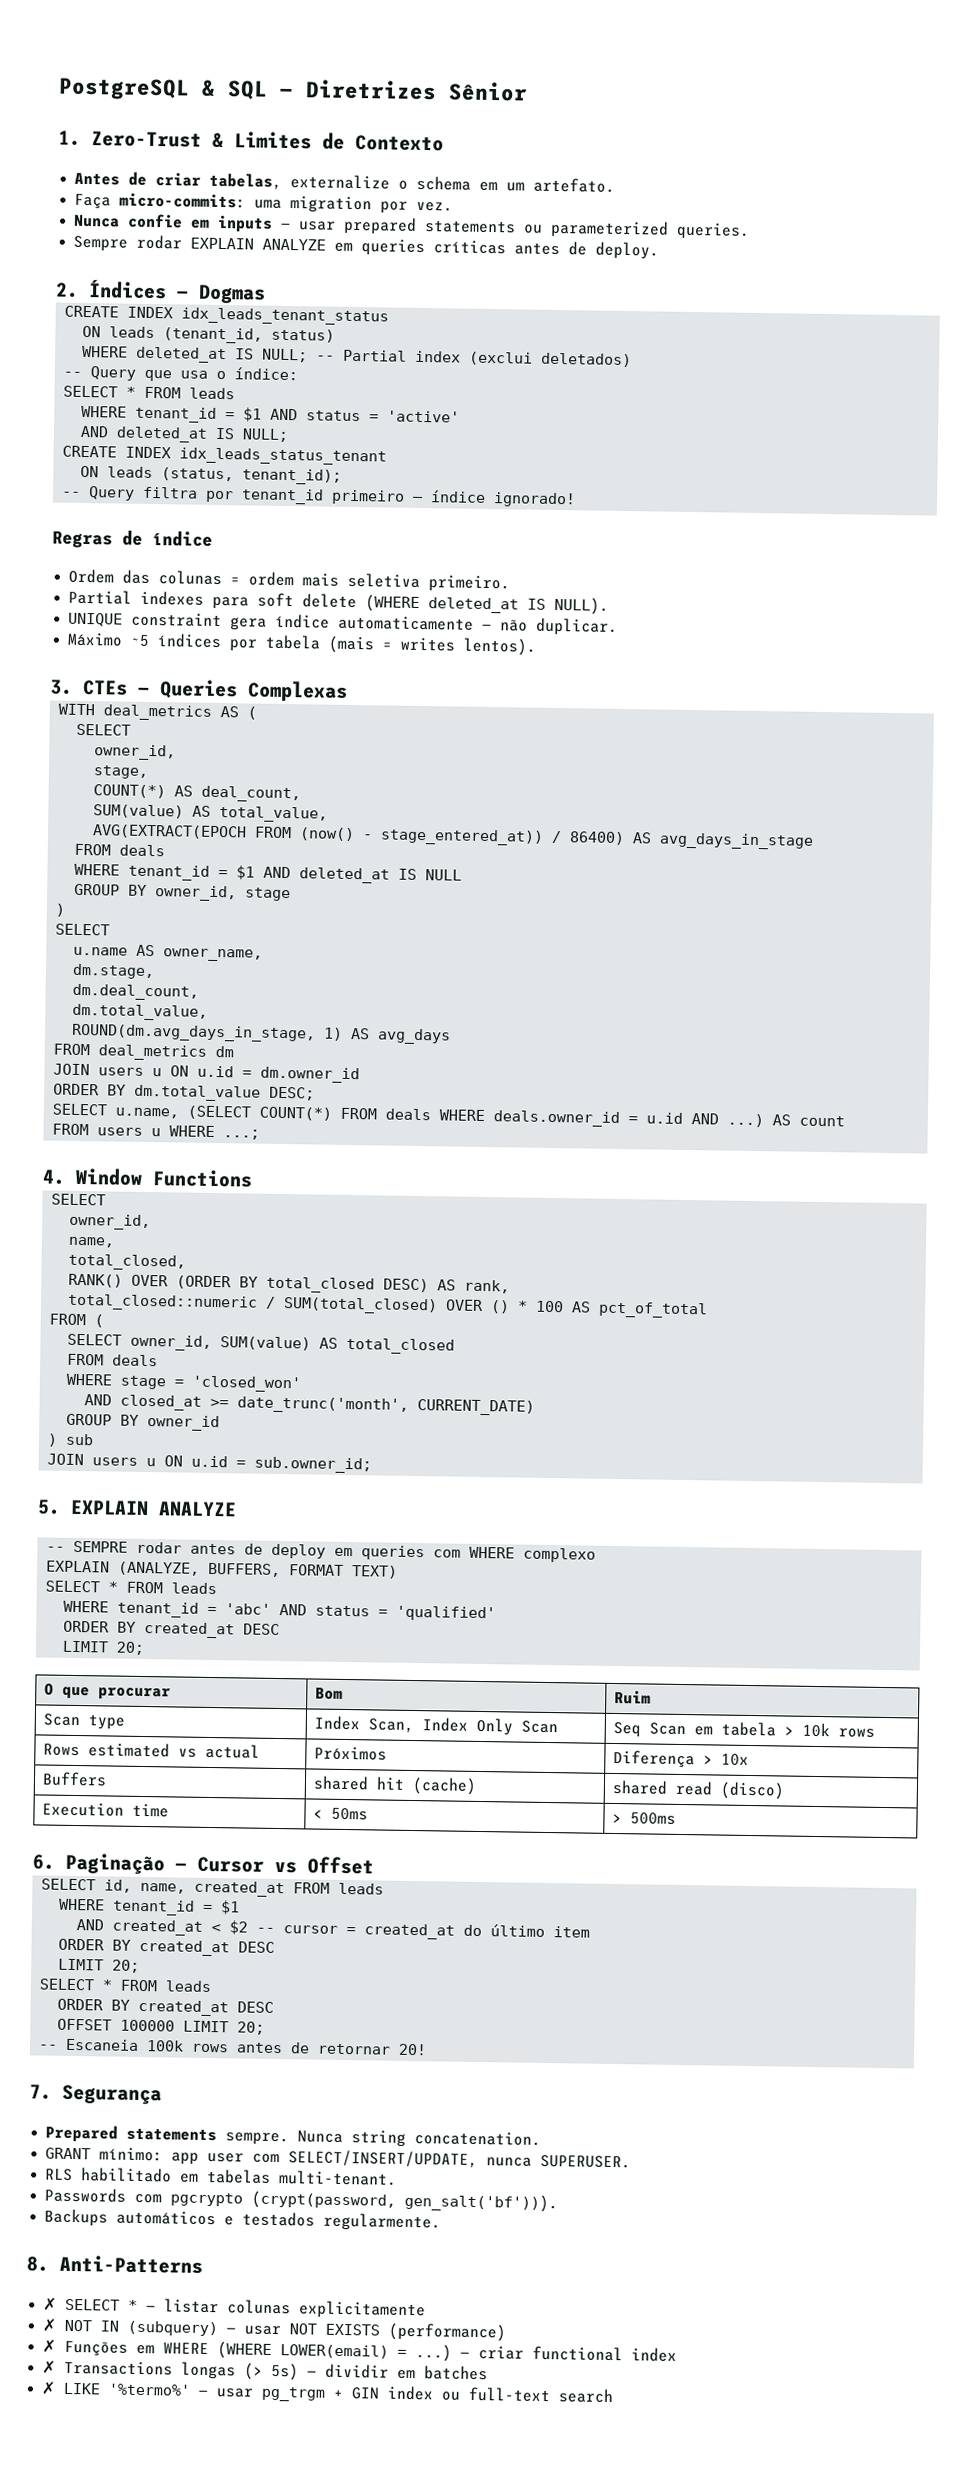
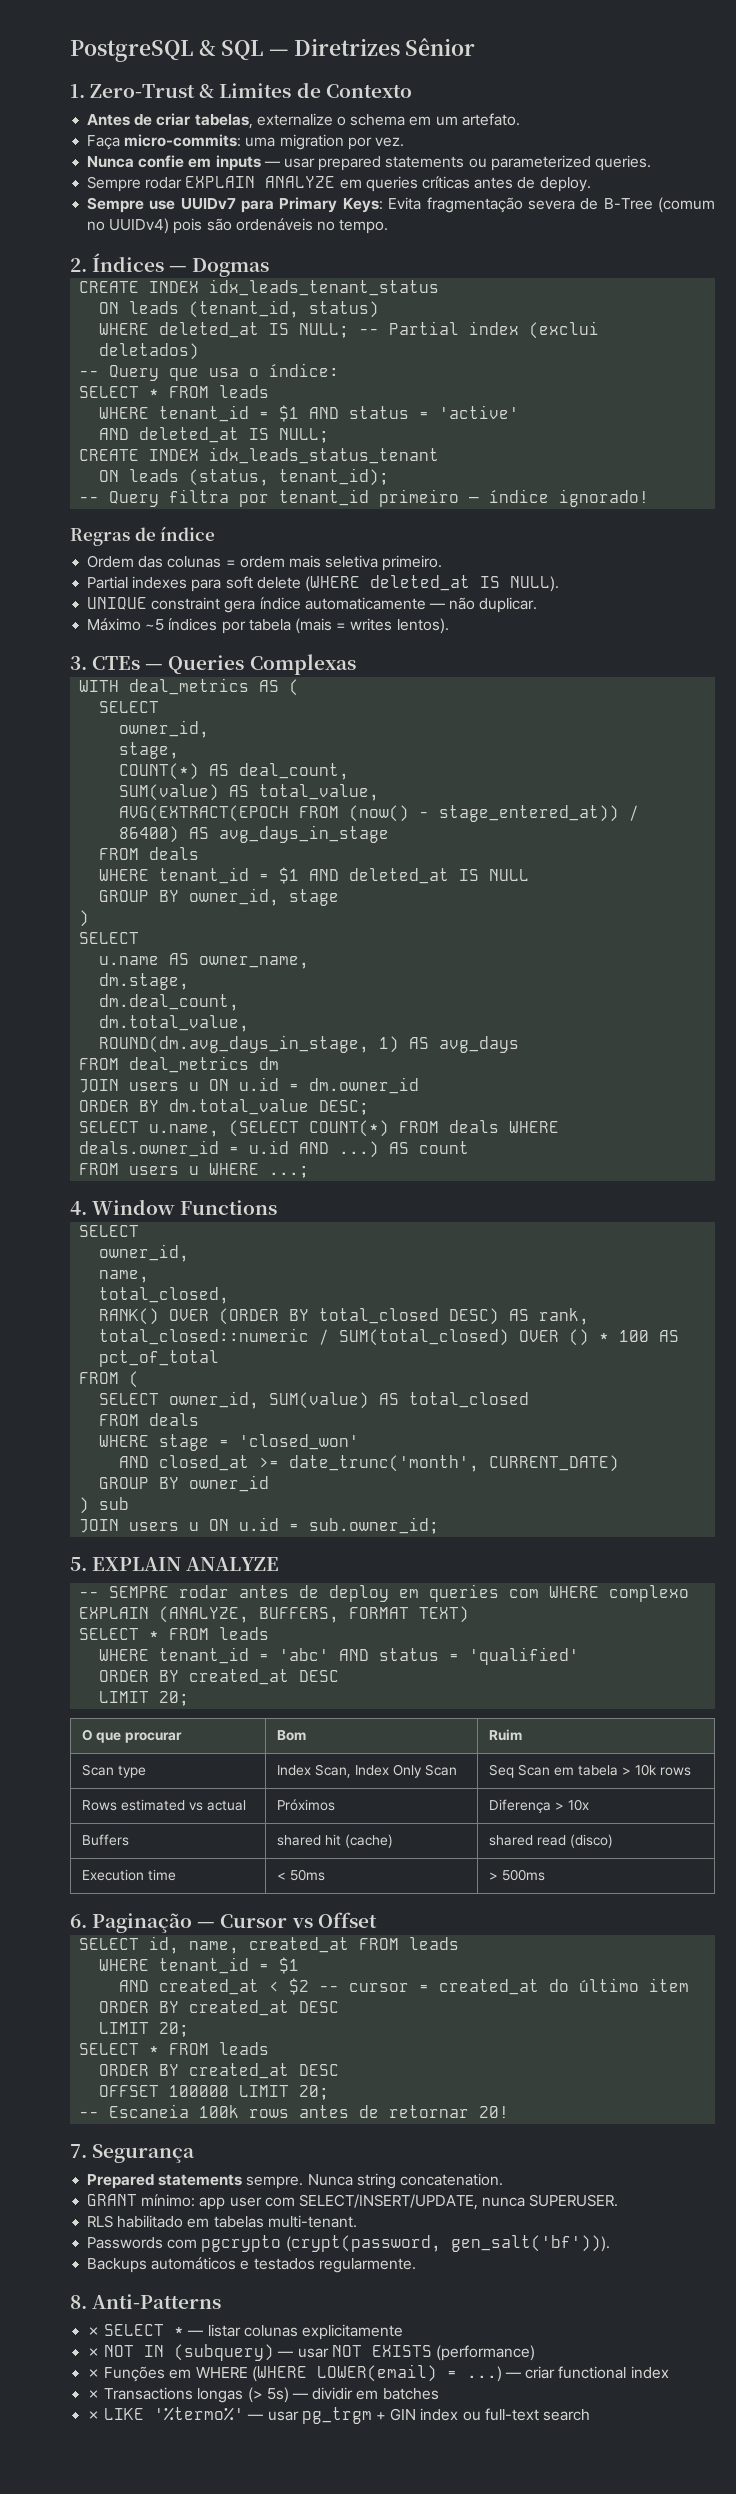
+ Sempre use UUIDv7 para Primary Keys: Evita fragmentação severa de B-Tree (comum no UUIDv4) pois são ordenáveis no tempo.

